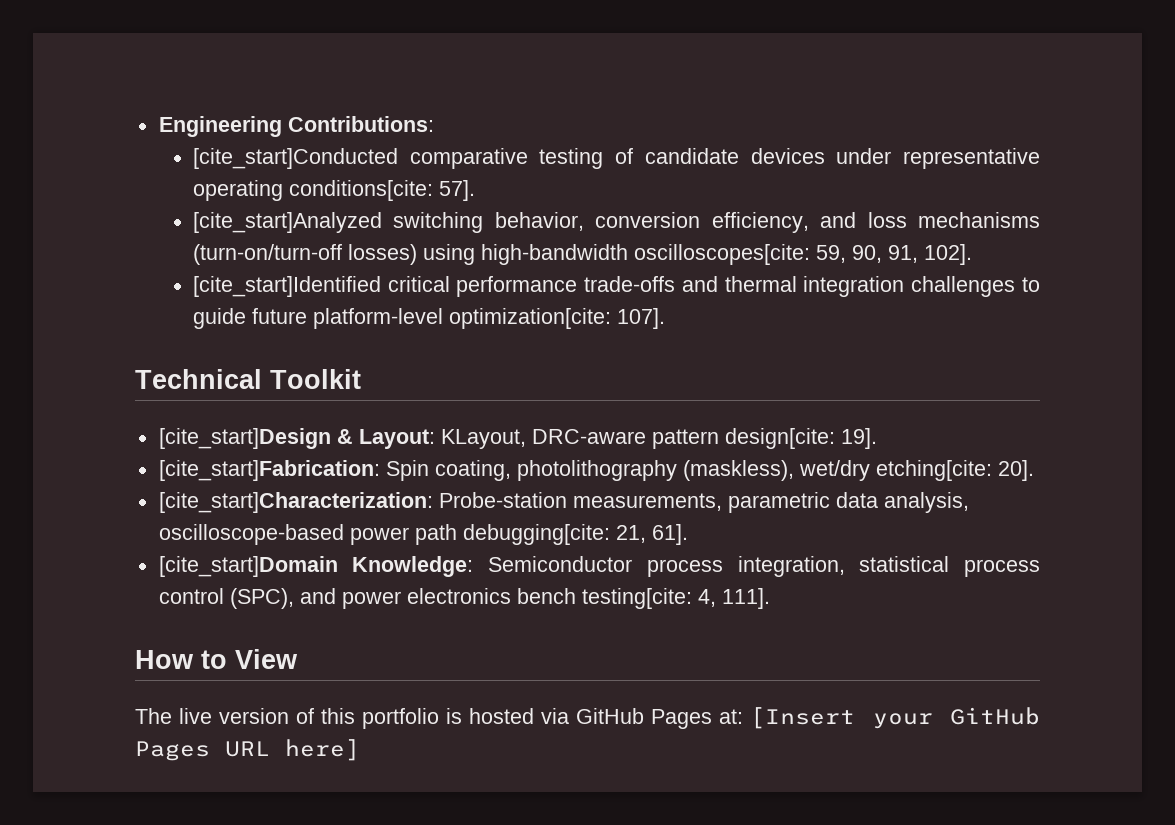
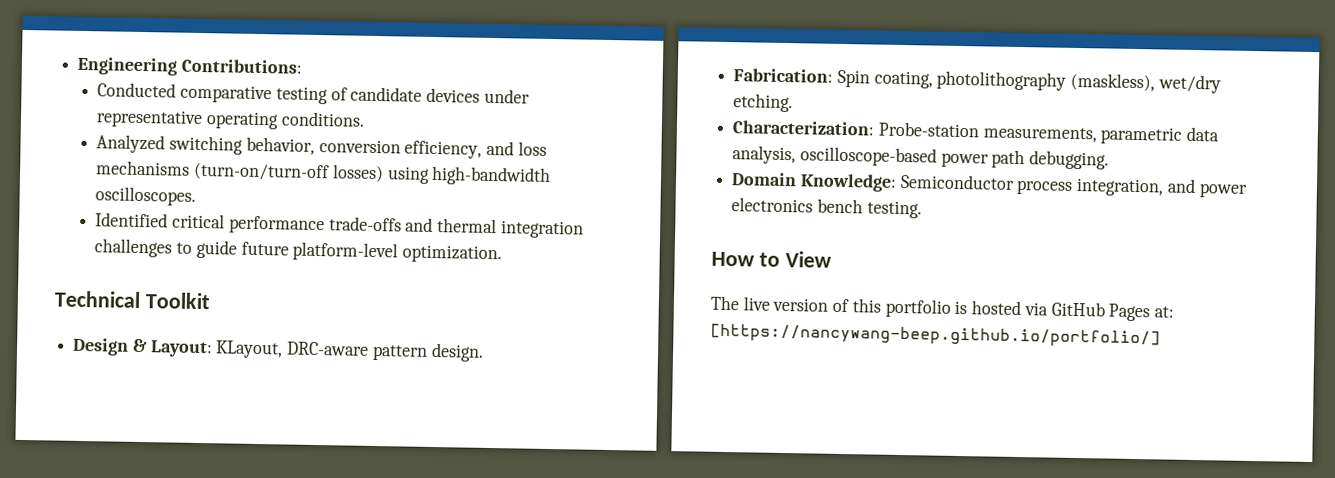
- [cite_start]Conducted comparative testing of candidate devices under representative operating conditions[cite: 57].
- [cite_start]Analyzed switching behavior, conversion efficiency, and loss mechanisms (turn-on/turn-off losses) using high-bandwidth oscilloscopes[cite: 59, 90, 91, 102].
- [cite_start]Identified critical performance trade-offs and thermal integration challenges to guide future platform-level optimization[cite: 107].
+ Conducted comparative testing of candidate devices under representative operating conditions.
+ Analyzed switching behavior, conversion efficiency, and loss mechanisms (turn-on/turn-off losses) using high-bandwidth oscilloscopes.
+ Identified critical performance trade-offs and thermal integration challenges to guide future platform-level optimization.
- [cite_start]Design & Layout: KLayout, DRC-aware pattern design[cite: 19].
- [cite_start]Fabrication: Spin coating, photolithography (maskless), wet/dry etching[cite: 20].
- [cite_start]Characterization: Probe-station measurements, parametric data analysis, oscilloscope-based power path debugging[cite: 21, 61].
- [cite_start]Domain Knowledge: Semiconductor process integration, statistical process control (SPC), and power electronics bench testing[cite: 4, 111].
+ Design & Layout: KLayout, DRC-aware pattern design.
+ Fabrication: Spin coating, photolithography (maskless), wet/dry etching.
+ Characterization: Probe-station measurements, parametric data analysis, oscilloscope-based power path debugging.
+ Domain Knowledge: Semiconductor process integration, and power electronics bench testing.
- The live version of this portfolio is hosted via GitHub Pages at: [Insert your GitHub Pages URL here]
+ The live version of this portfolio is hosted via GitHub Pages at: [https://nancywang-beep.github.io/portfolio/]

